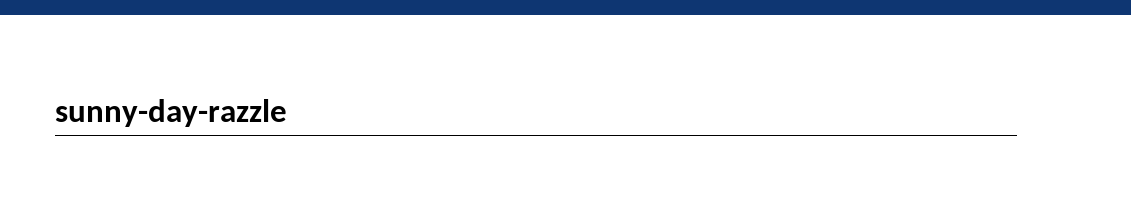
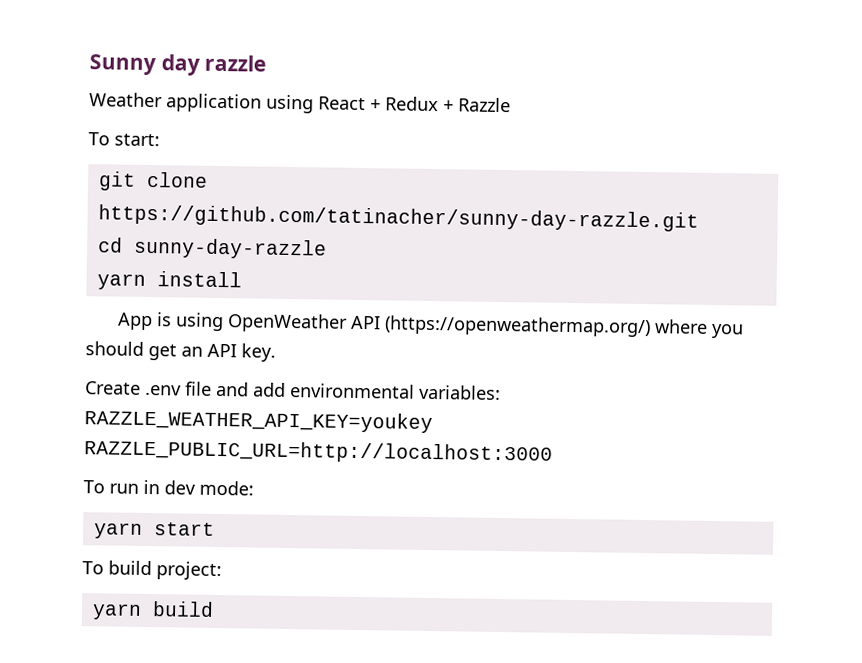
- sunny-day-razzle
+ Sunny day razzle
+ Weather application using React + Redux + Razzle
+ To start:
+ git clone https://github.com/tatinacher/sunny-day-razzle.git
+ cd sunny-day-razzle
+ yarn install
+ App is using OpenWeather API (https://openweathermap.org/) where you should get an API key.
+ Create .env file and add environmental variables: RAZZLE_WEATHER_API_KEY=youkey RAZZLE_PUBLIC_URL=http://localhost:3000
+ To run in dev mode:
+ yarn start
+ To build project:
+ yarn build

